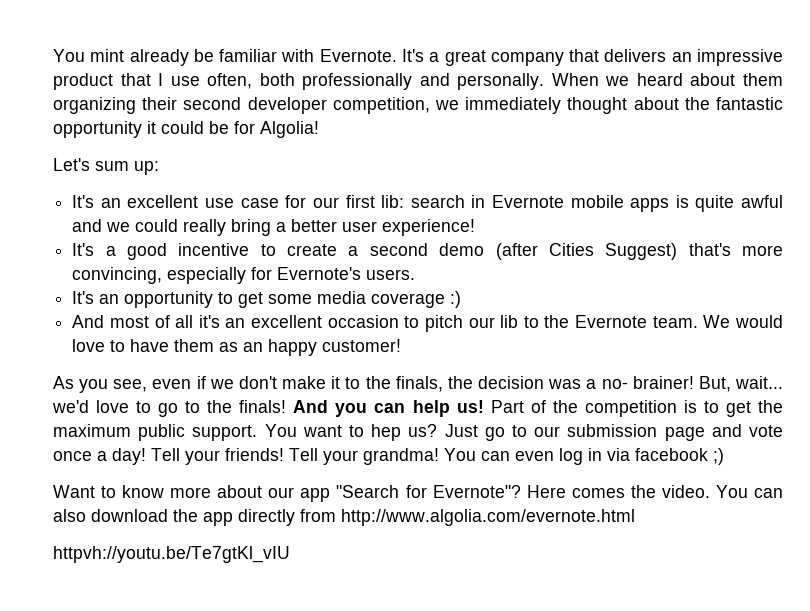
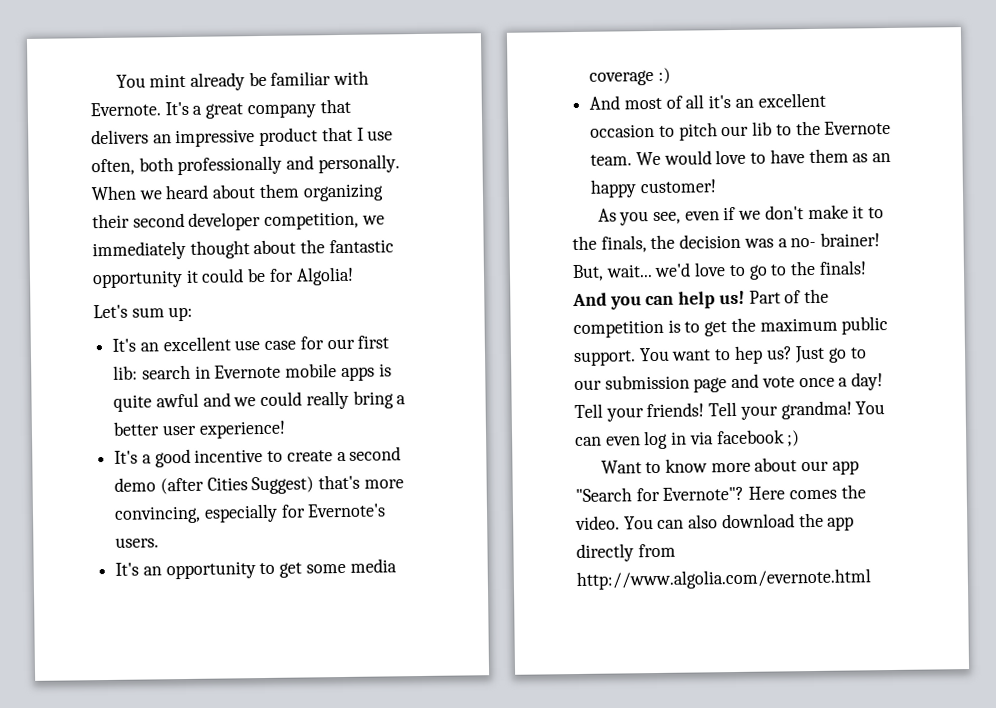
- httpvh://youtu.be/Te7gtKl_vIU

